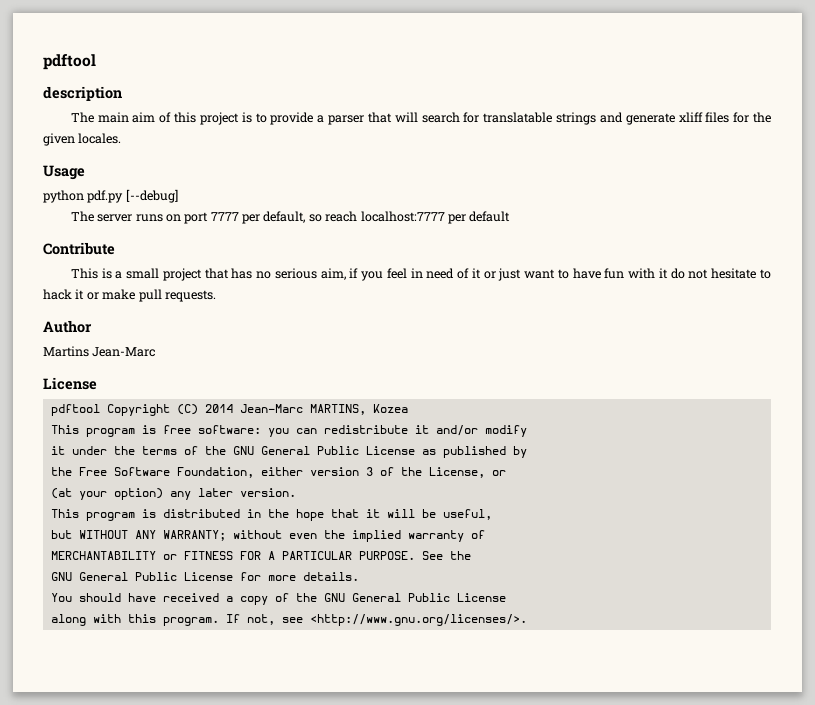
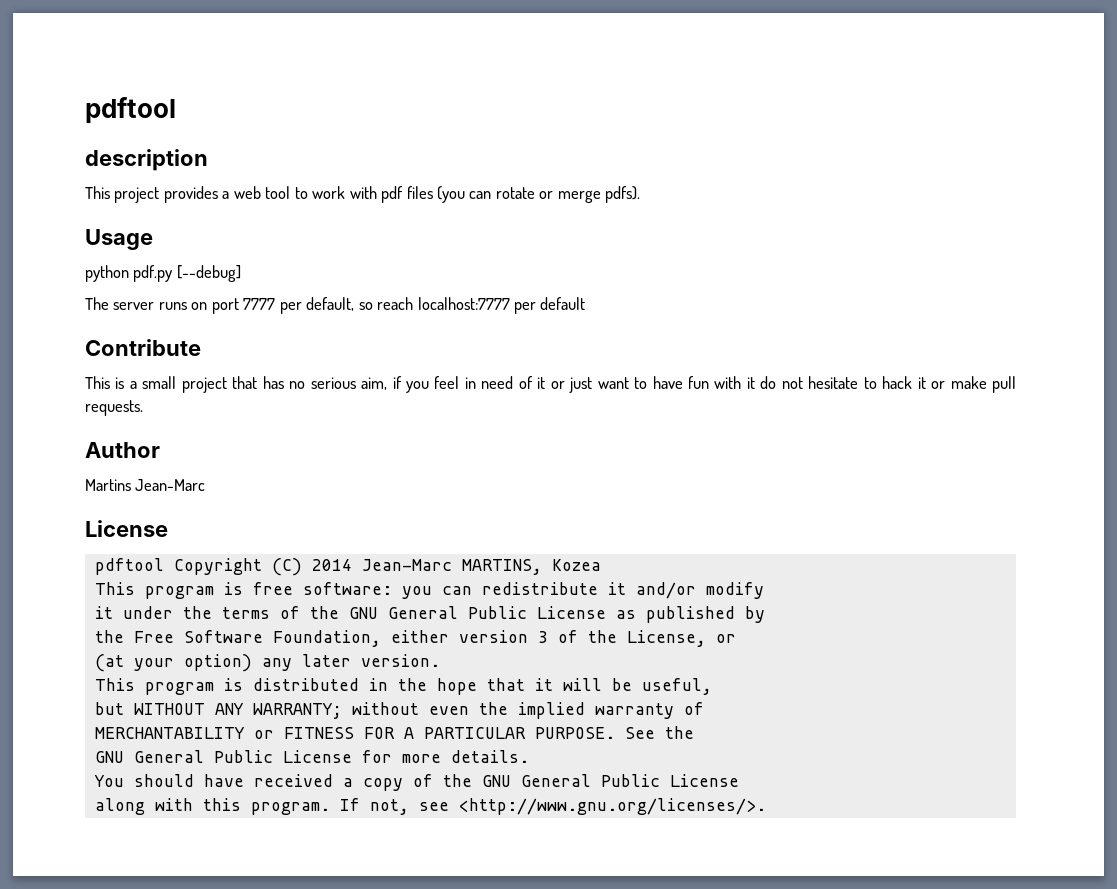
- The main aim of this project is to provide a parser that will search for translatable strings and generate xliff files for the given locales.
+ This project provides a web tool to work with pdf files (you can rotate or merge pdfs).

